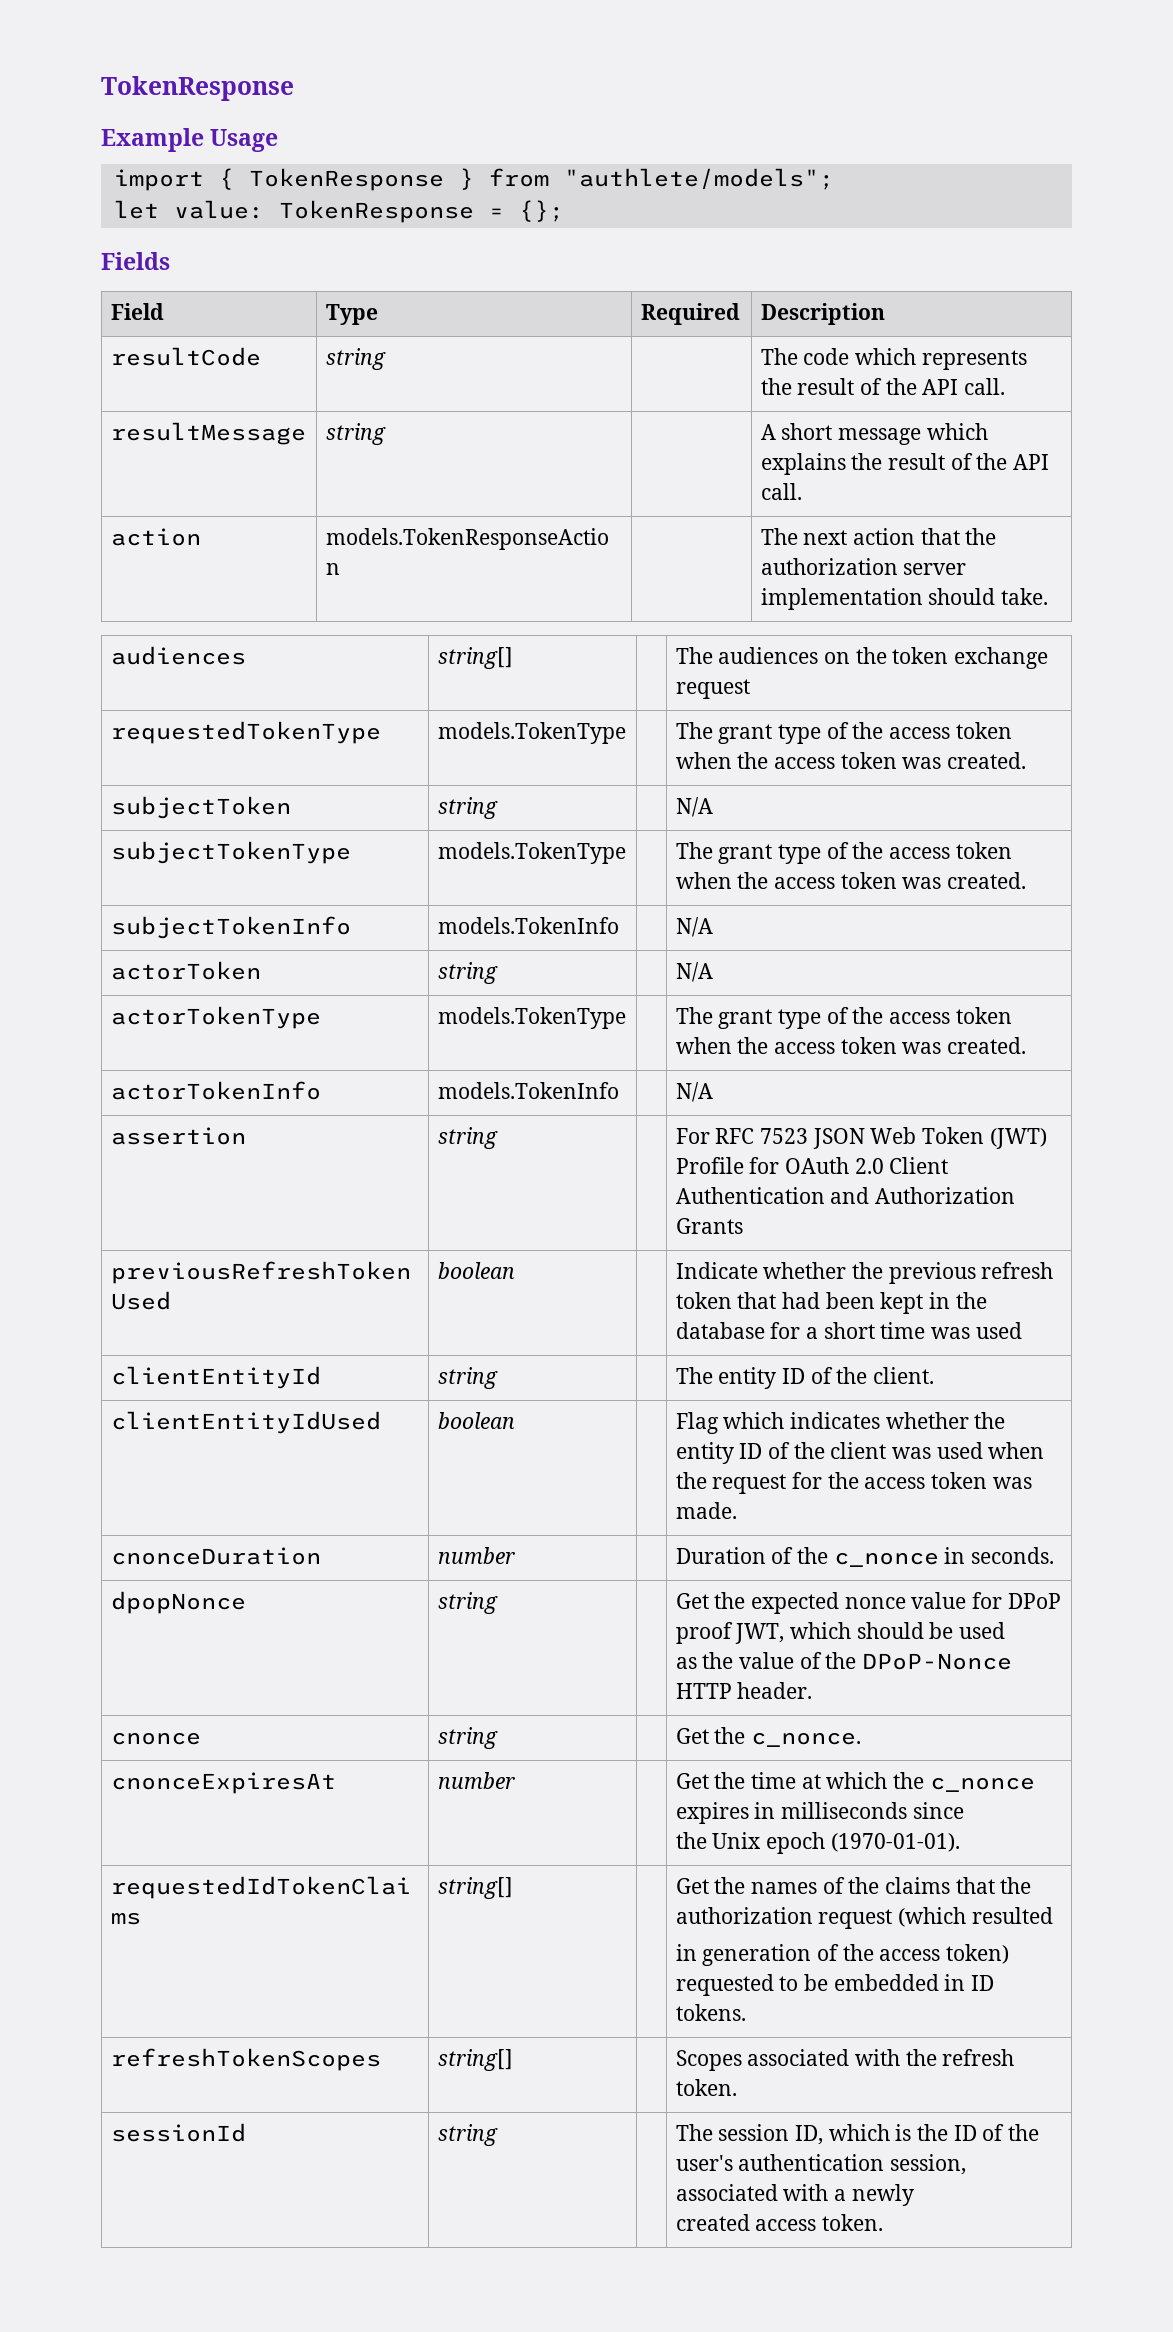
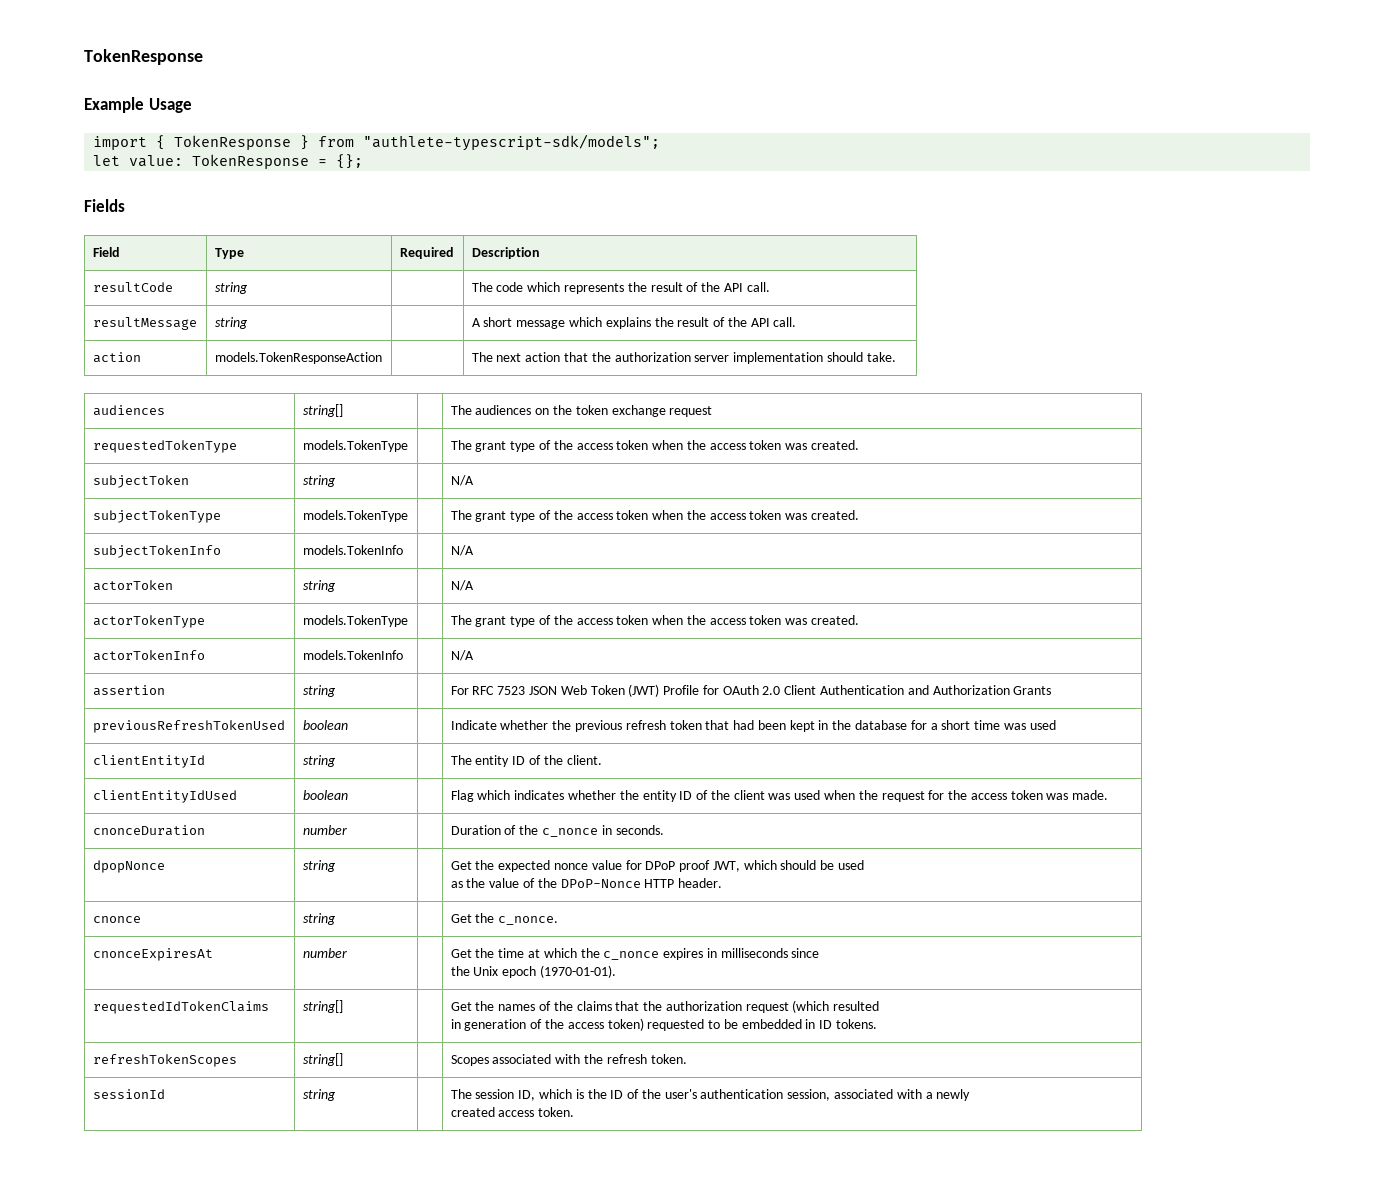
- import { TokenResponse } from "authlete/models";
+ import { TokenResponse } from "authlete-typescript-sdk/models";

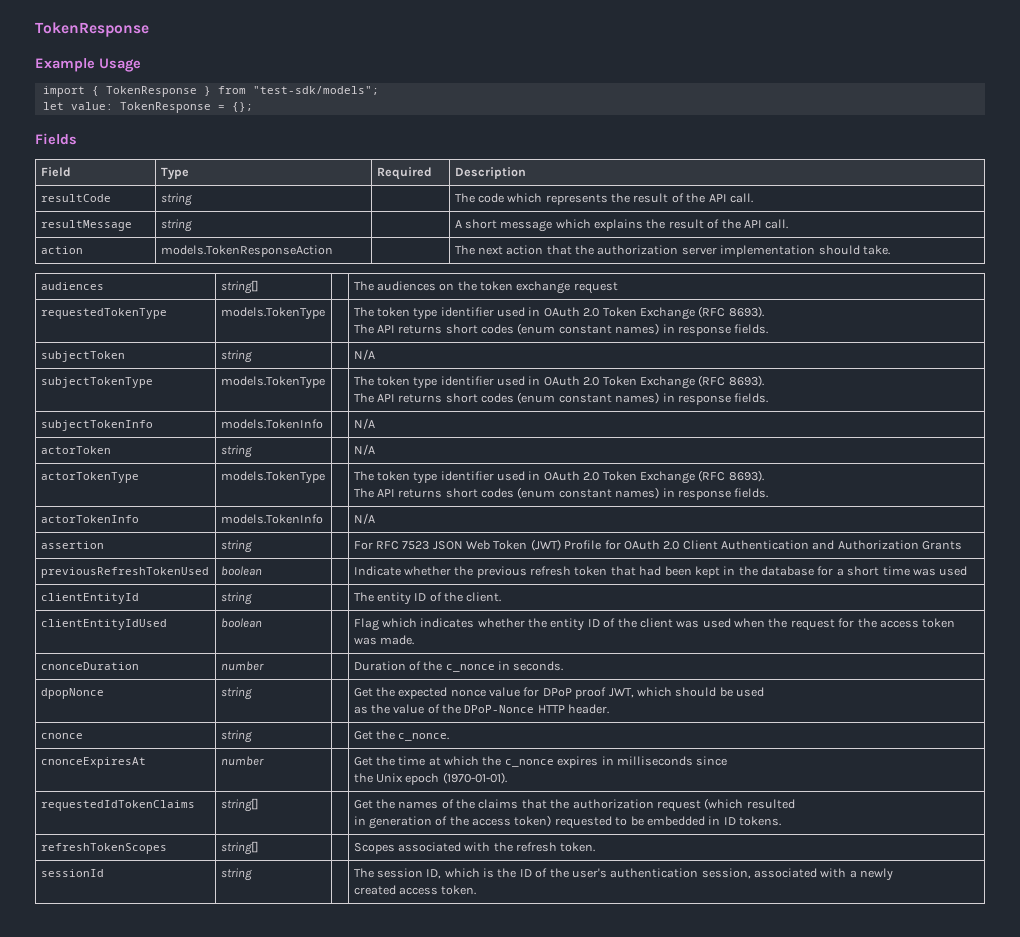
- import { TokenResponse } from "authlete-typescript-sdk/models";
+ import { TokenResponse } from "test-sdk/models";
- requestedTokenType | models.TokenType | | The grant type of the access token when the access token was created.
+ requestedTokenType | models.TokenType | | The token type identifier used in OAuth 2.0 Token Exchange (RFC 8693).
+ The API returns short codes (enum constant names) in response fields.
- subjectTokenType | models.TokenType | | The grant type of the access token when the access token was created.
+ subjectTokenType | models.TokenType | | The token type identifier used in OAuth 2.0 Token Exchange (RFC 8693).
+ The API returns short codes (enum constant names) in response fields.
- actorTokenType | models.TokenType | | The grant type of the access token when the access token was created.
+ actorTokenType | models.TokenType | | The token type identifier used in OAuth 2.0 Token Exchange (RFC 8693).
+ The API returns short codes (enum constant names) in response fields.

